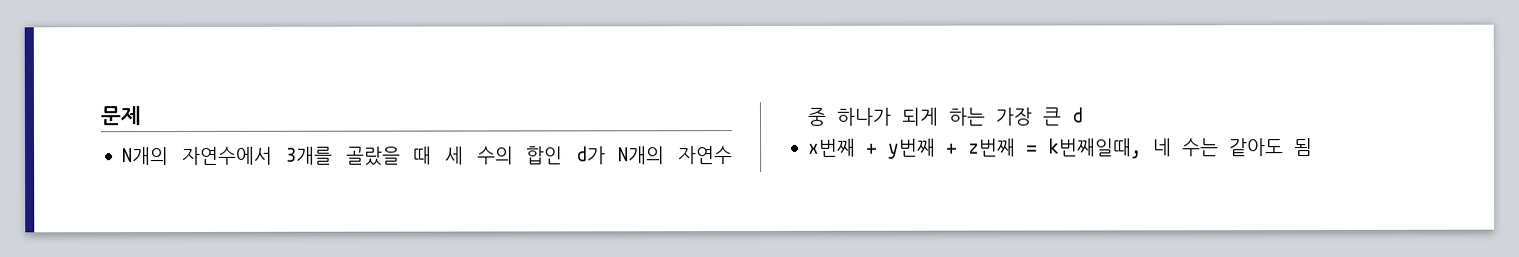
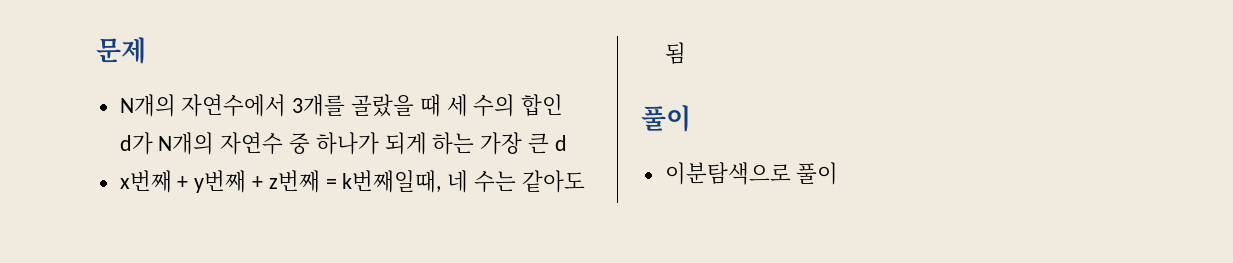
  x번째 + y번째 + z번째 = k번째일때, 네 수는 같아도 됨
+ 풀이
+ 이분탐색으로 풀이

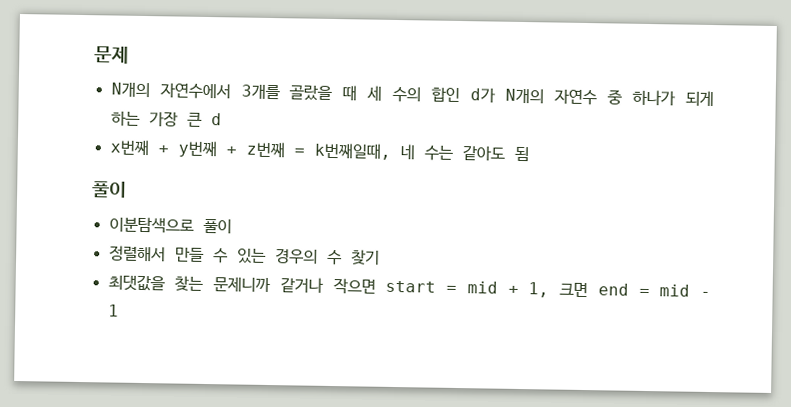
+ 정렬해서 만들 수 있는 경우의 수 찾기
+ 최댓값을 찾는 문제니까 같거나 작으면 start = mid + 1, 크면 end = mid - 1

